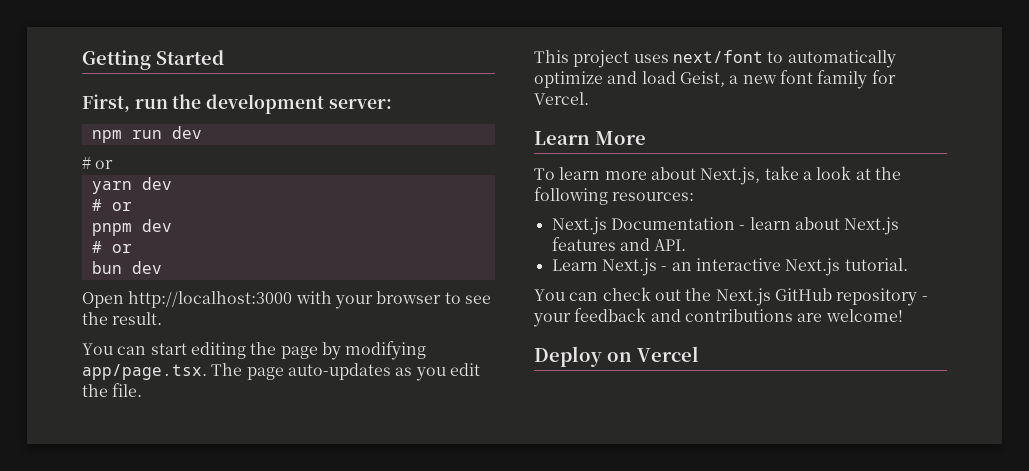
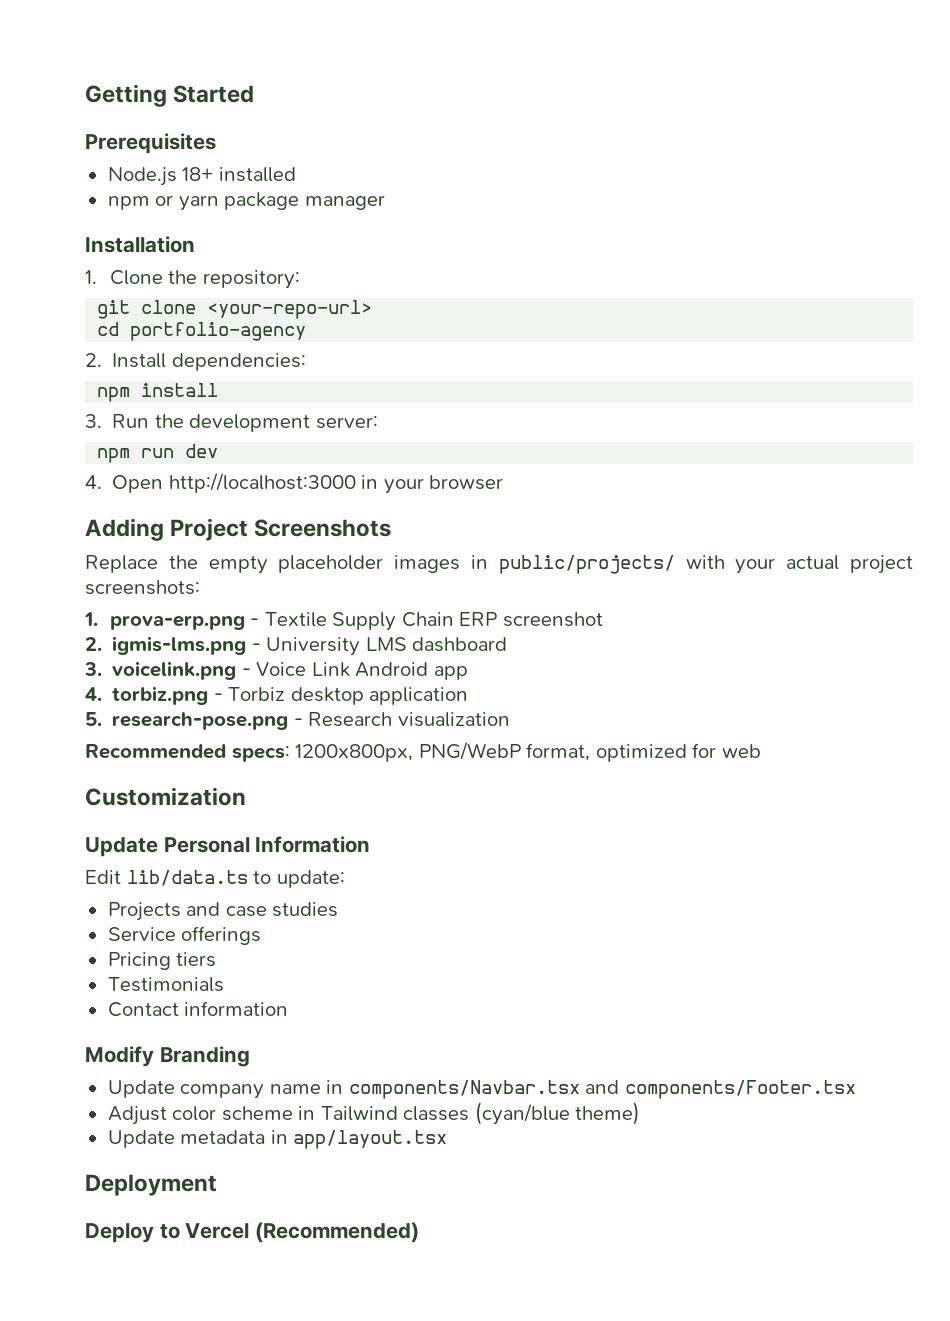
- First, run the development server:
+ Prerequisites
+ Node.js 18+ installed
+ npm or yarn package manager
+ Installation
+ 1. Clone the repository:
+ git clone <your-repo-url>
+ cd portfolio-agency
+ 2. Install dependencies:
+ npm install
+ 3. Run the development server:
  npm run dev
- # or
- yarn dev
- # or
- pnpm dev
- # or
- bun dev
- Open http://localhost:3000 with your browser to see the result.
- You can start editing the page by modifying app/page.tsx. The page auto-updates as you edit the file.
- This project uses next/font to automatically optimize and load Geist, a new font family for Vercel.
- Learn More
- To learn more about Next.js, take a look at the following resources:
- Next.js Documentation - learn about Next.js features and API.
- Learn Next.js - an interactive Next.js tutorial.
- You can check out the Next.js GitHub repository - your feedback and contributions are welcome!
- Deploy on Vercel
+ 4. Open http://localhost:3000 in your browser
+ Adding Project Screenshots
+ Replace the empty placeholder images in public/projects/ with your actual project screenshots:
+ 1. prova-erp.png - Textile Supply Chain ERP screenshot
+ 2. igmis-lms.png - University LMS dashboard
+ 3. voicelink.png - Voice Link Android app
+ 4. torbiz.png - Torbiz desktop application
+ 5. research-pose.png - Research visualization
+ Recommended specs: 1200x800px, PNG/WebP format, optimized for web
+ Customization
+ Update Personal Information
+ Edit lib/data.ts to update:
+ Projects and case studies
+ Service offerings
+ Pricing tiers
+ Testimonials
+ Contact information
+ Modify Branding
+ Update company name in components/Navbar.tsx and components/Footer.tsx
+ Adjust color scheme in Tailwind classes (cyan/blue theme)
+ Update metadata in app/layout.tsx
+ Deployment
+ Deploy to Vercel (Recommended)

